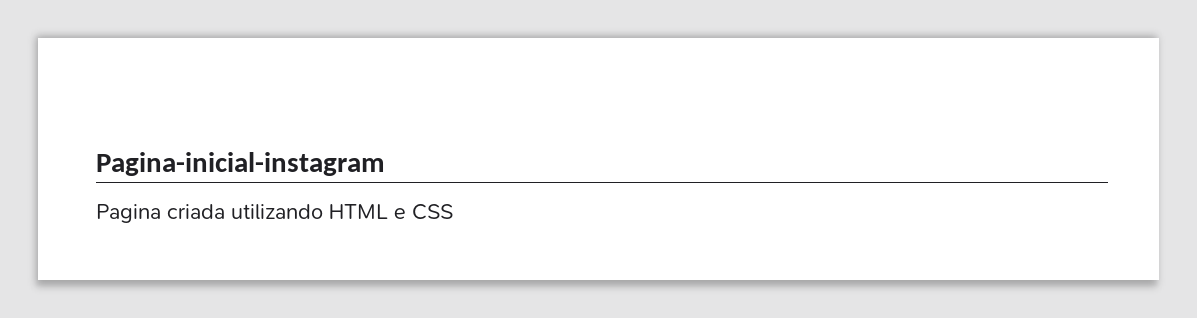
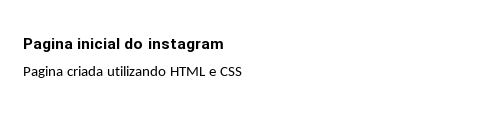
- Pagina-inicial-instagram
+ Pagina inicial do instagram

